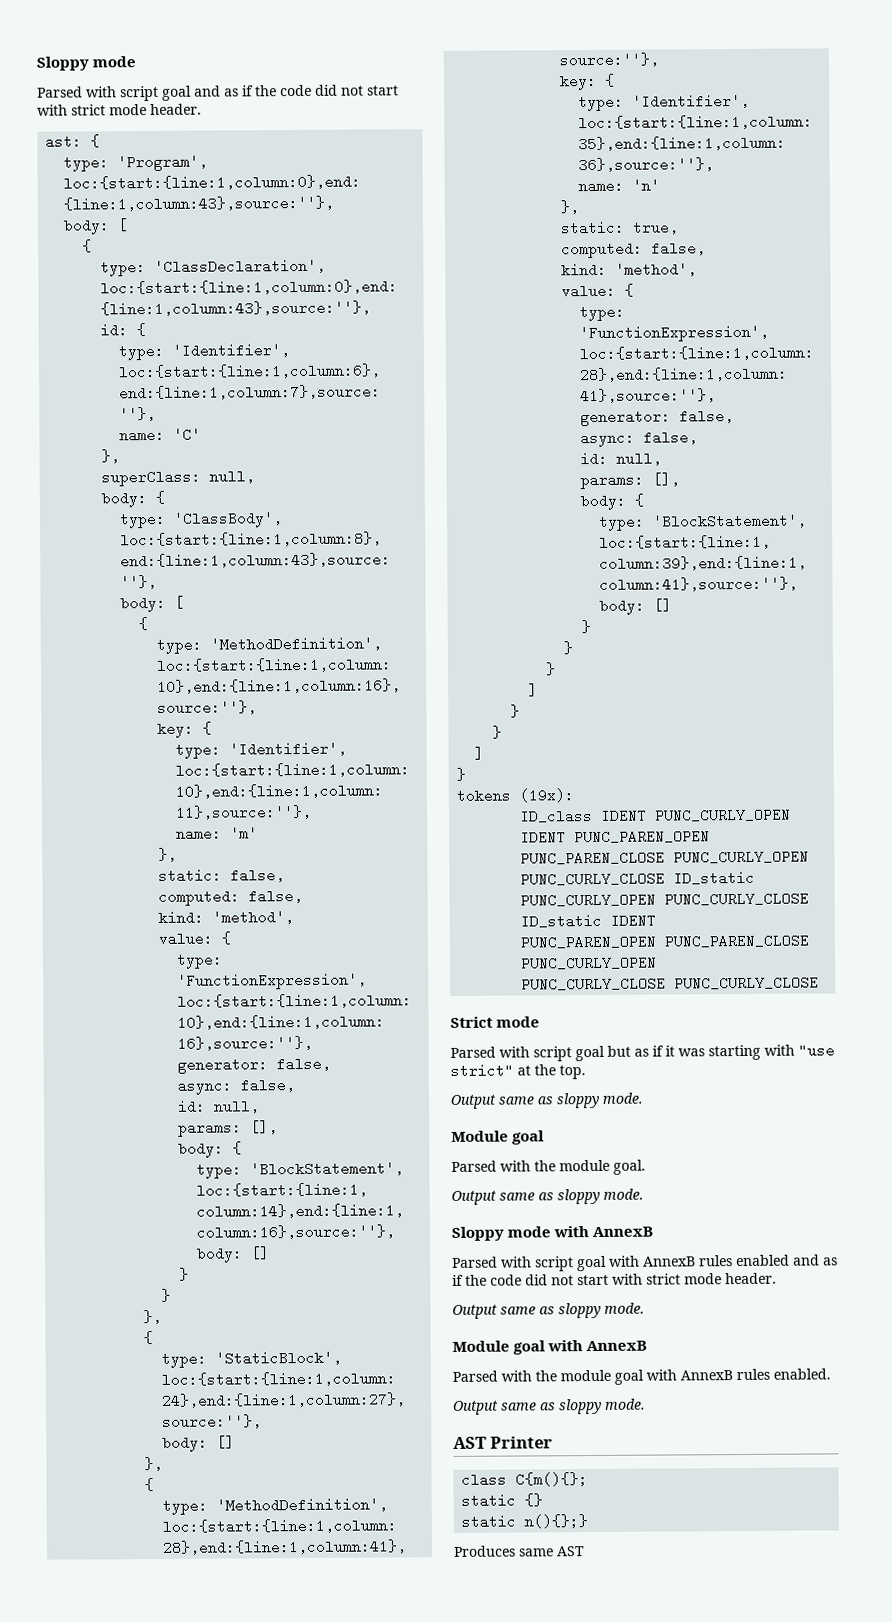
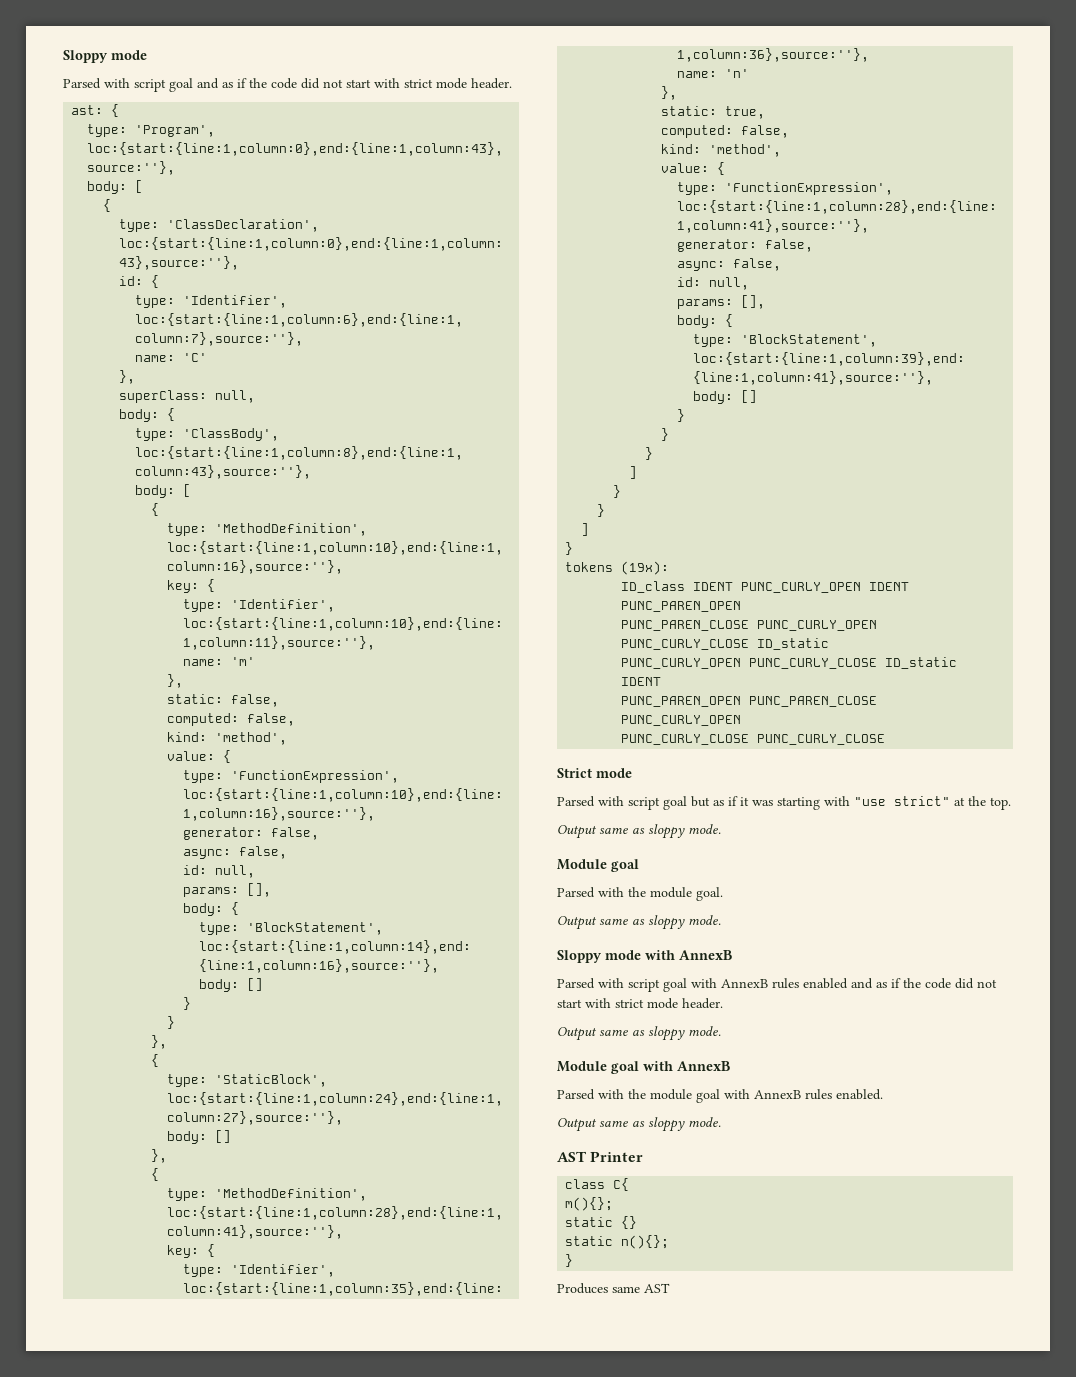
- class C{m(){};
+ class C{
+ m(){};
- static n(){};}
+ static n(){};
+ }

